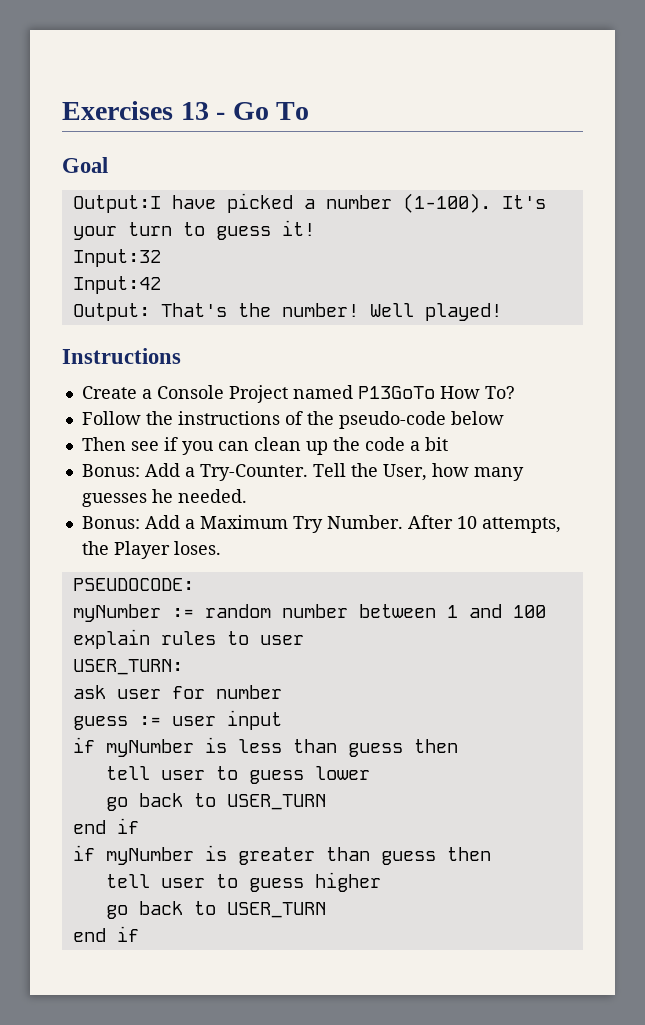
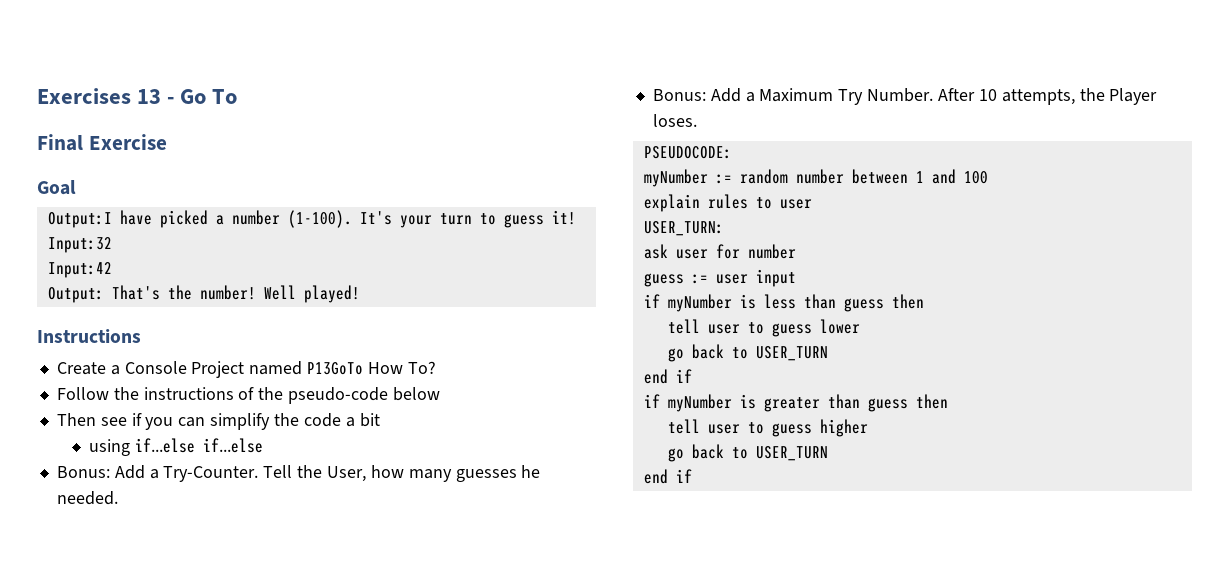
+ Final Exercise
- Then see if you can clean up the code a bit
+ Then see if you can simplify the code a bit
+ using if...else if...else

